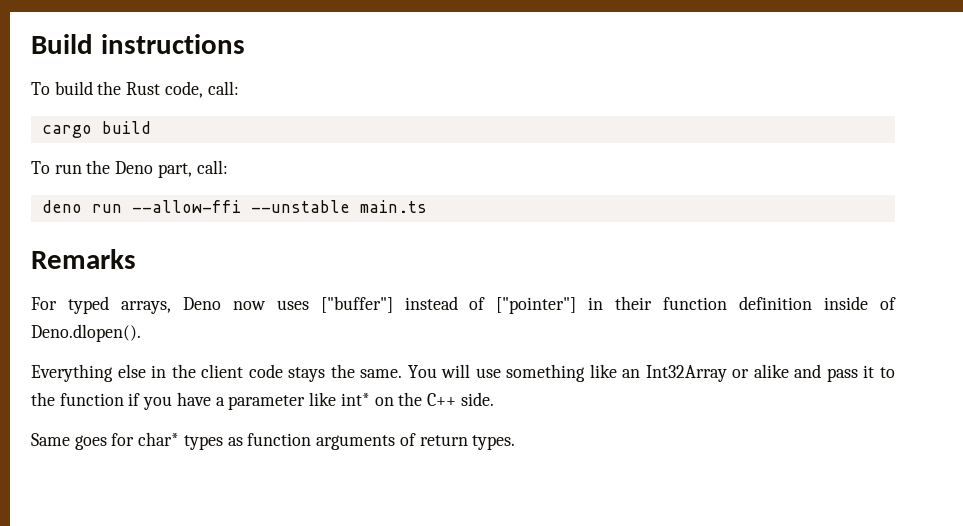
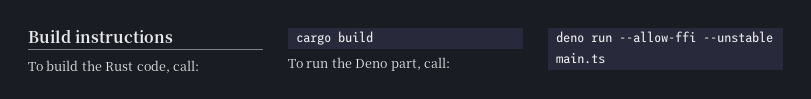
- Remarks
- For typed arrays, Deno now uses ["buffer"] instead of ["pointer"] in their function definition inside of Deno.dlopen().
- Everything else in the client code stays the same. You will use something like an Int32Array or alike and pass it to the function if you have a parameter like int* on the C++ side.
- Same goes for char* types as function arguments of return types.

